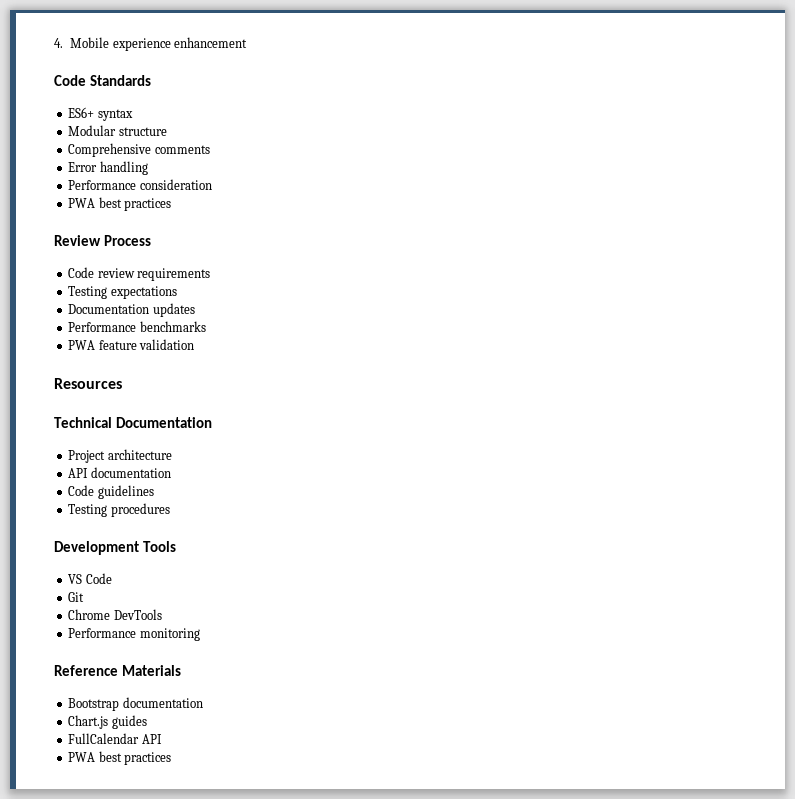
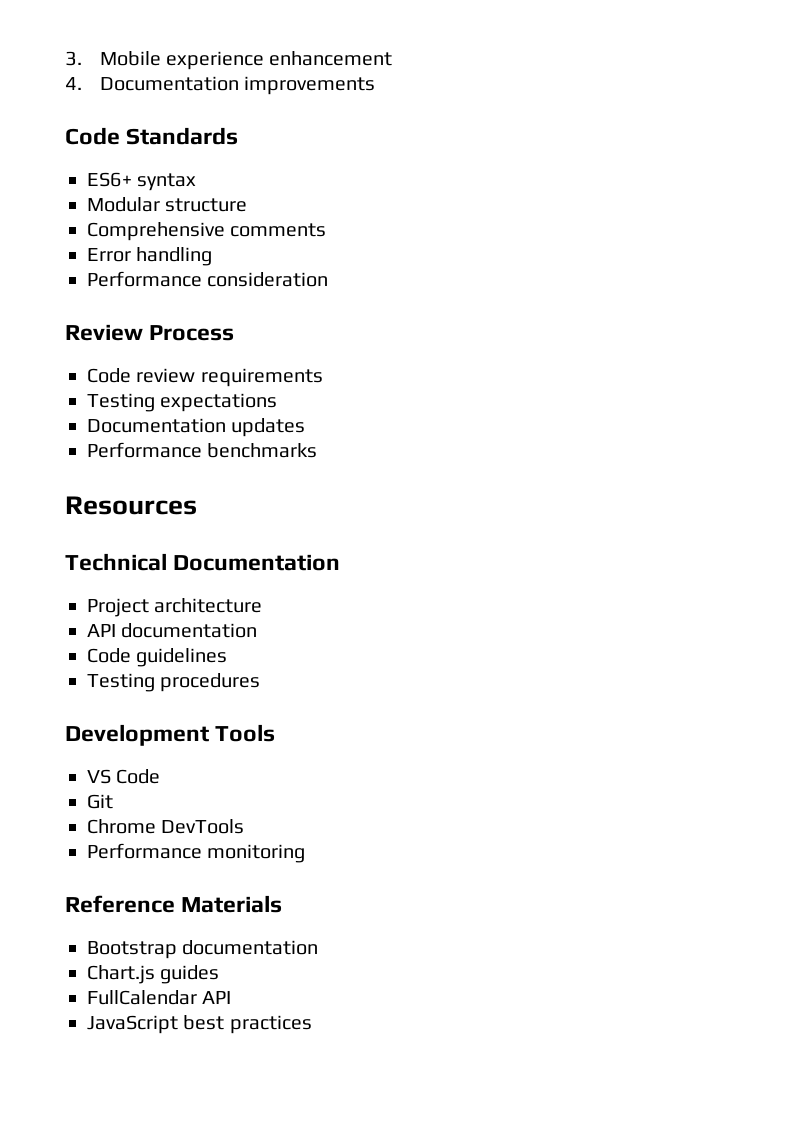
- 4. Mobile experience enhancement
+ 3. Mobile experience enhancement
+ 4. Documentation improvements
  Performance consideration
- PWA best practices
- PWA feature validation
  FullCalendar API
- PWA best practices
+ JavaScript best practices

